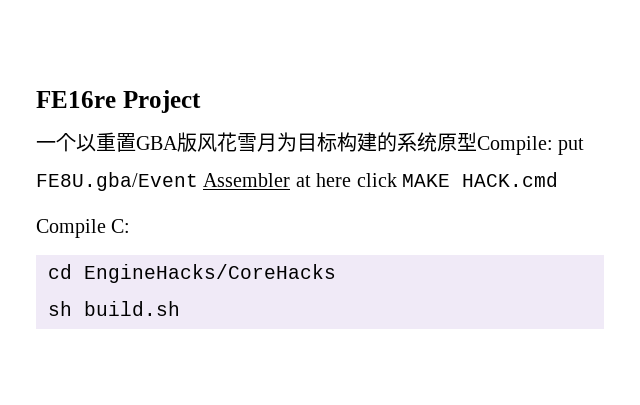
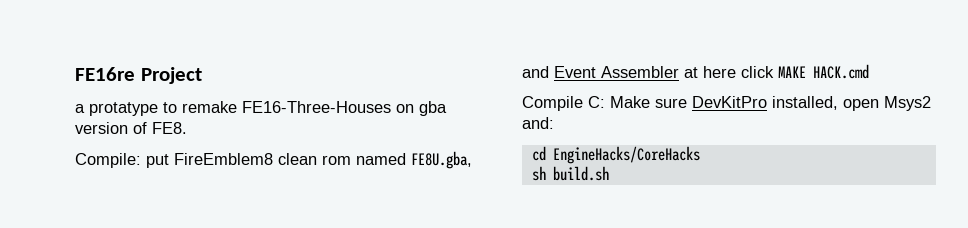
- 一个以重置GBA版风花雪月为目标构建的系统原型Compile: put FE8U.gba/Event Assembler at here click MAKE HACK.cmd
+ a protatype to remake FE16-Three-Houses on gba version of FE8.
+ Compile: put FireEmblem8 clean rom named FE8U.gba, and Event Assembler at here click MAKE HACK.cmd
- Compile C:
+ Compile C: Make sure DevKitPro installed, open Msys2 and:

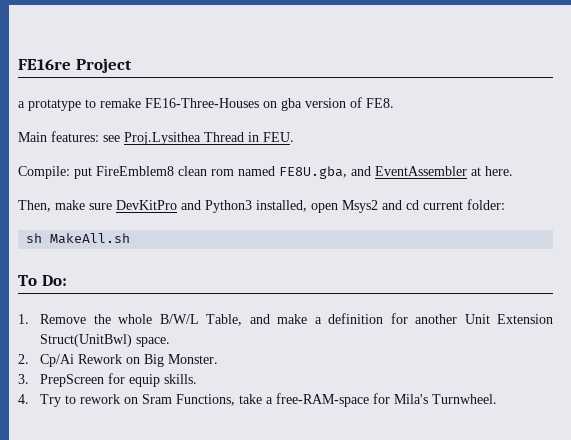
+ Main features: see Proj.Lysithea Thread in FEU.
- Compile: put FireEmblem8 clean rom named FE8U.gba, and Event Assembler at here click MAKE HACK.cmd
- Compile C: Make sure DevKitPro installed, open Msys2 and:
- cd EngineHacks/CoreHacks
- sh build.sh
+ Compile: put FireEmblem8 clean rom named FE8U.gba, and EventAssembler at here.
+ Then, make sure DevKitPro and Python3 installed, open Msys2 and cd current folder:
+ sh MakeAll.sh
+ To Do:
+ 1. Remove the whole B/W/L Table, and make a definition for another Unit Extension Struct(UnitBwl) space.
+ 2. Cp/Ai Rework on Big Monster.
+ 3. PrepScreen for equip skills.
+ 4. Try to rework on Sram Functions, take a free-RAM-space for Mila's Turnwheel.

